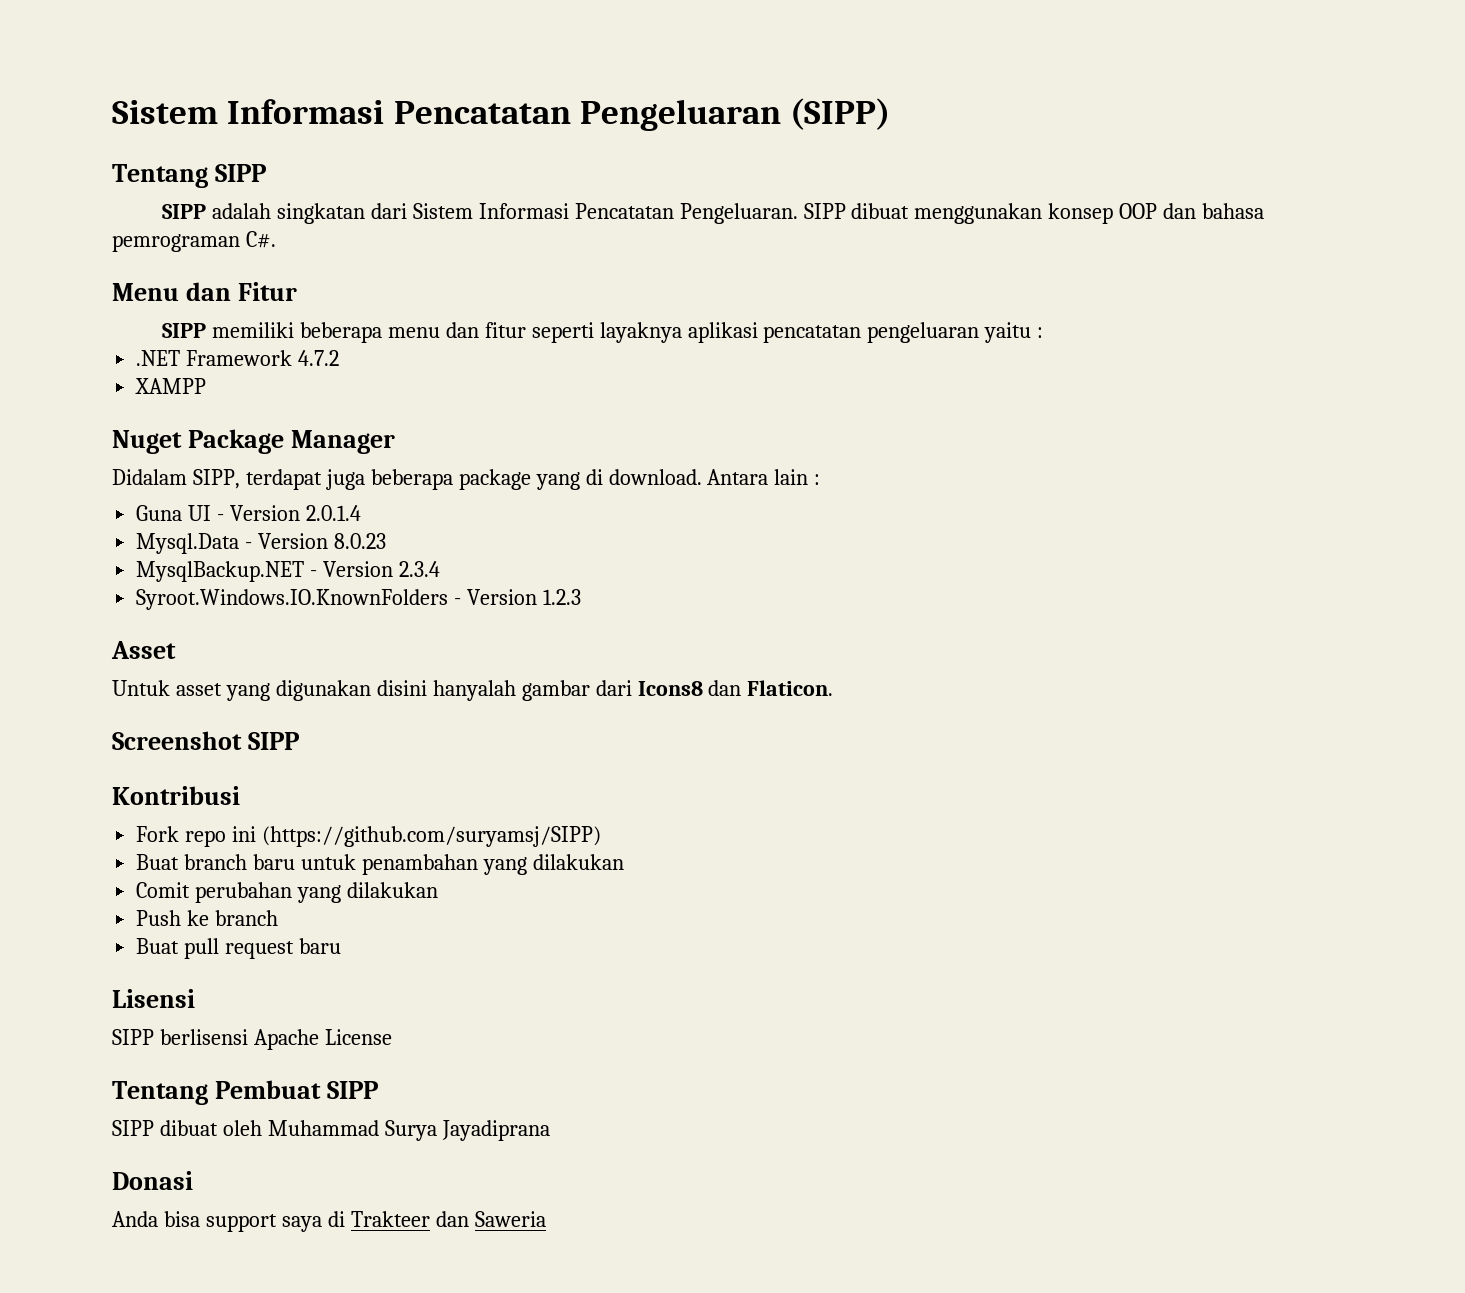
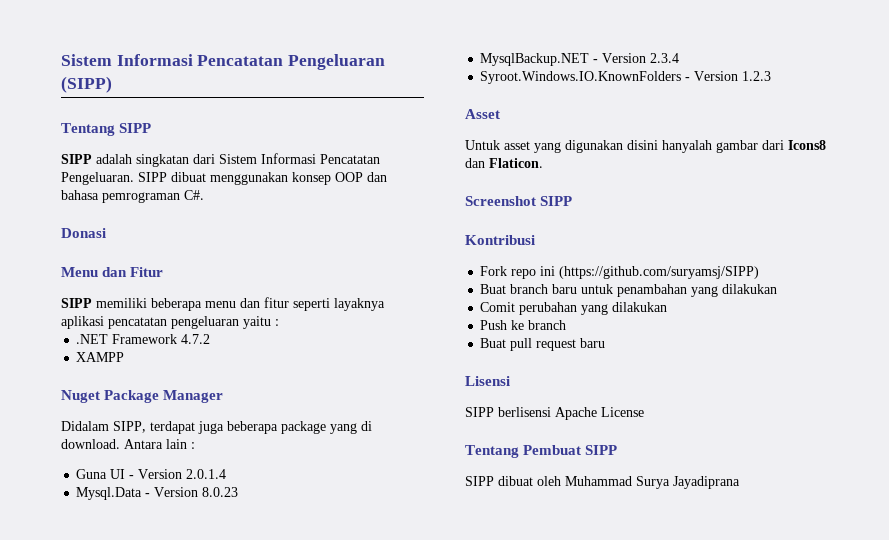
+ Donasi
- Donasi
- Anda bisa support saya di Trakteer dan Saweria

